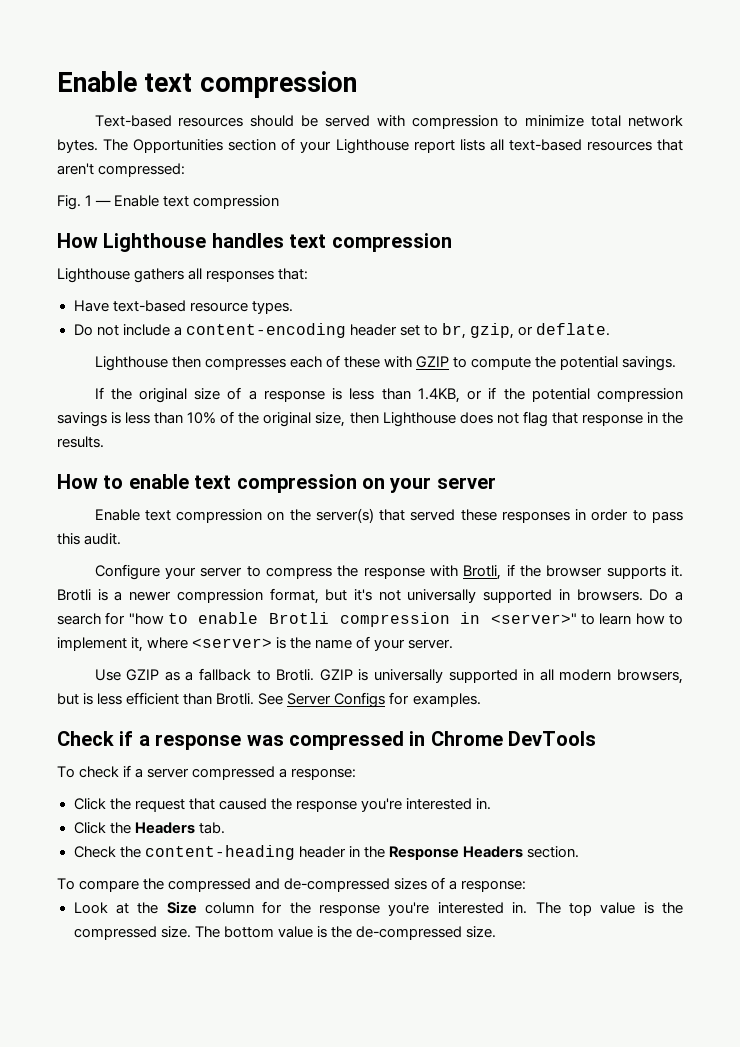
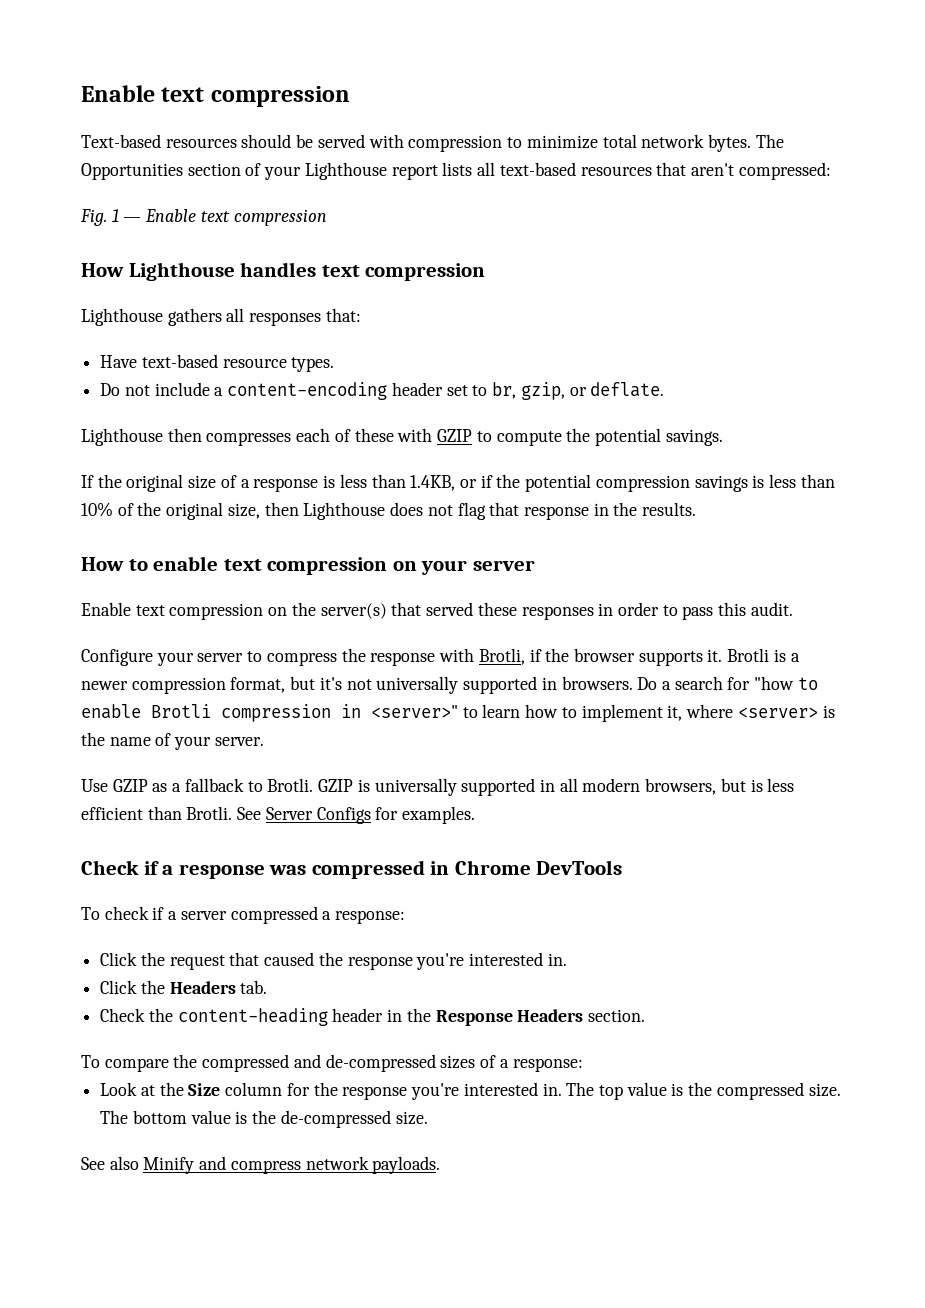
+ See also Minify and compress network payloads.

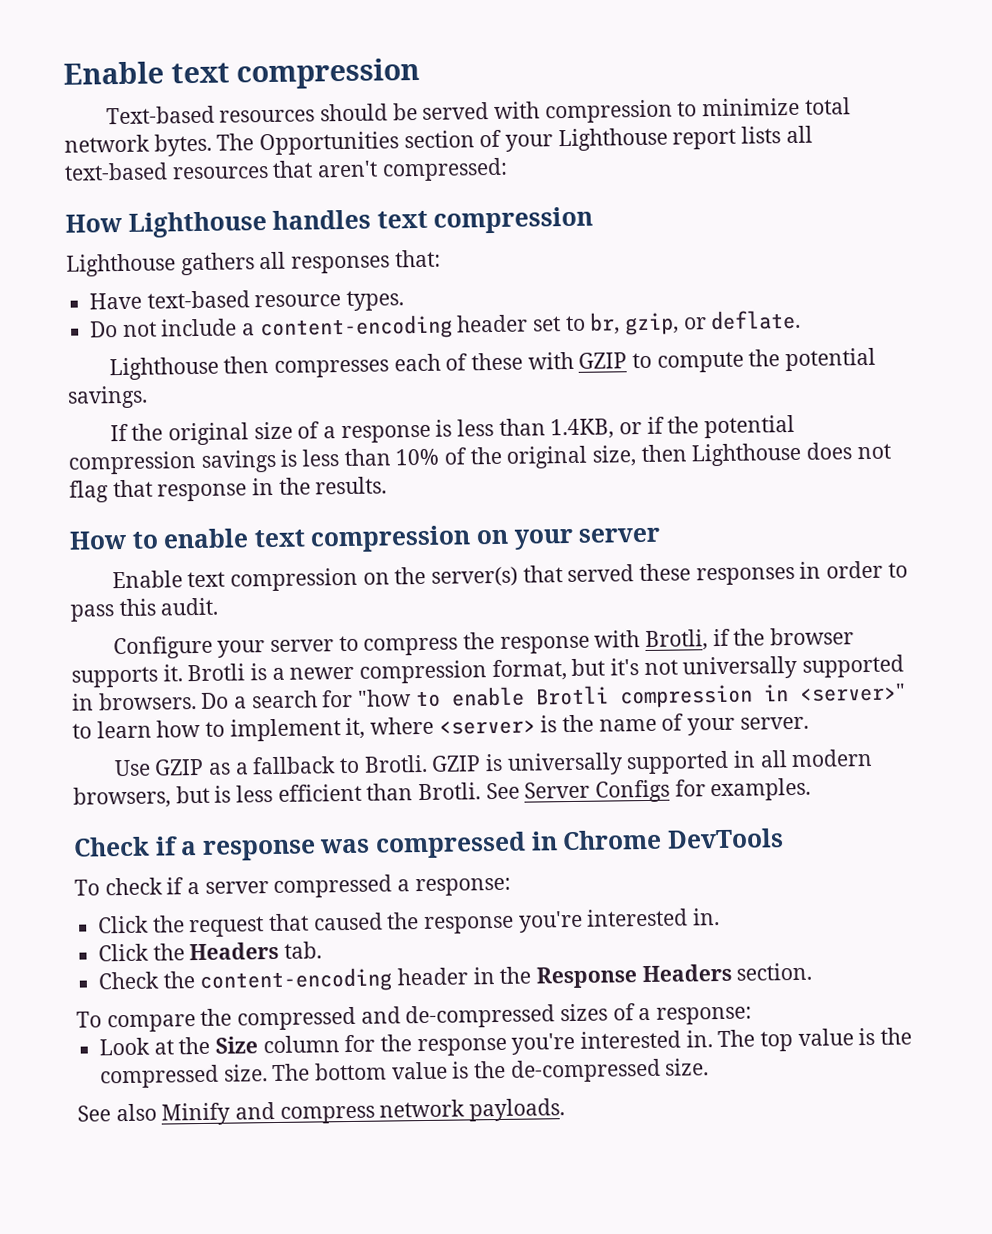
- Fig. 1 — Enable text compression
- Check the content-heading header in the Response Headers section.
+ Check the content-encoding header in the Response Headers section.

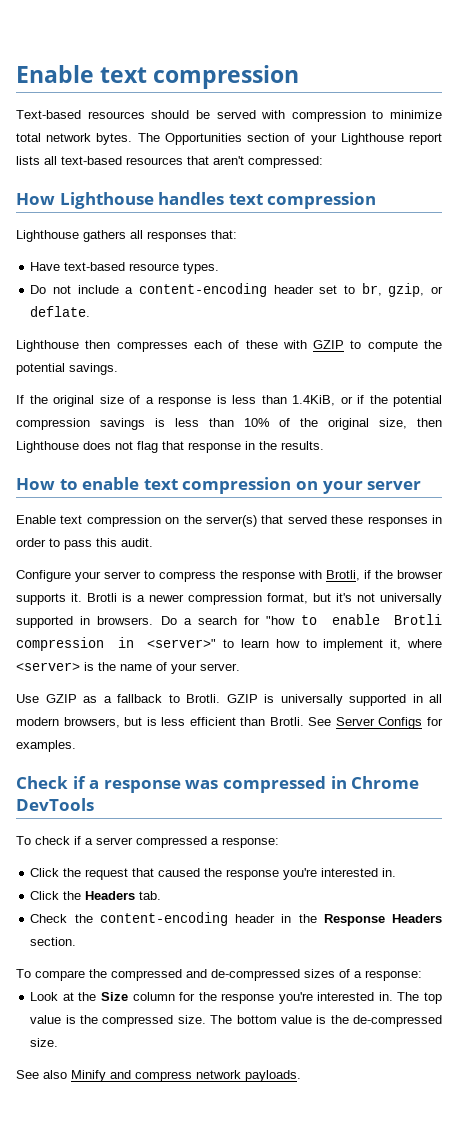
- If the original size of a response is less than 1.4KB, or if the potential compression savings is less than 10% of the original size, then Lighthouse does not flag that response in the results.
+ If the original size of a response is less than 1.4KiB, or if the potential compression savings is less than 10% of the original size, then Lighthouse does not flag that response in the results.

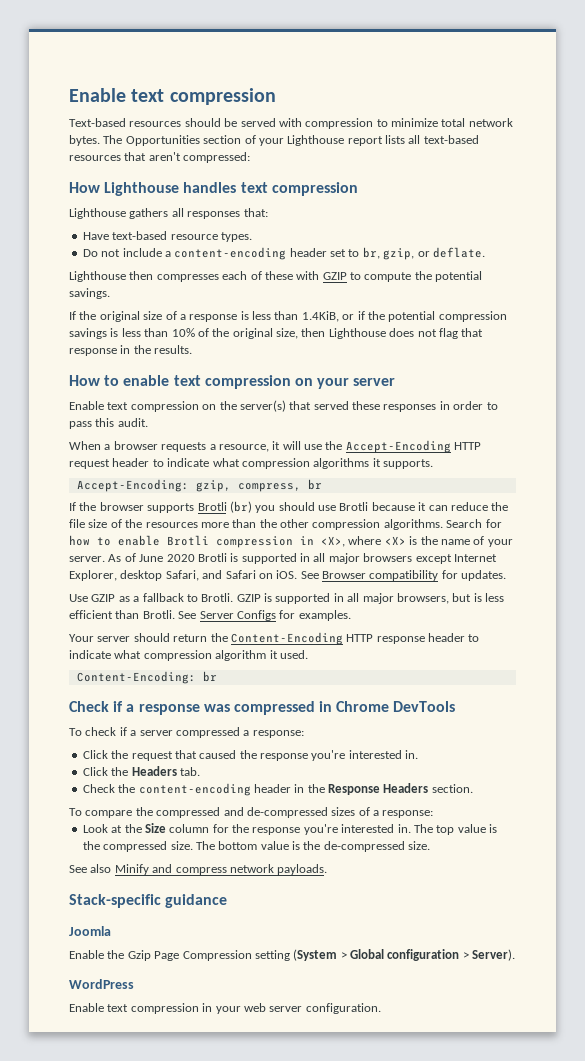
- Configure your server to compress the response with Brotli, if the browser supports it. Brotli is a newer compression format, but it's not universally supported in browsers. Do a search for "how to enable Brotli compression in <server>" to learn how to implement it, where <server> is the name of your server.
+ When a browser requests a resource, it will use the Accept-Encoding HTTP request header to indicate what compression algorithms it supports.
+ Accept-Encoding: gzip, compress, br
+ If the browser supports Brotli (br) you should use Brotli because it can reduce the file size of the resources more than the other compression algorithms. Search for how to enable Brotli compression in <X>, where <X> is the name of your server. As of June 2020 Brotli is supported in all major browsers except Internet Explorer, desktop Safari, and Safari on iOS. See Browser compatibility for updates.
- GZIP is universally supported in all modern browsers, but is less efficient than Brotli.
+ GZIP is supported in all major browsers, but is less efficient than Brotli.
+ Your server should return the Content-Encoding HTTP response header to indicate what compression algorithm it used.
+ Content-Encoding: br
+ Stack-specific guidance
+ Joomla
+ Enable the Gzip Page Compression setting (System > Global configuration > Server).
+ WordPress
+ Enable text compression in your web server configuration.

